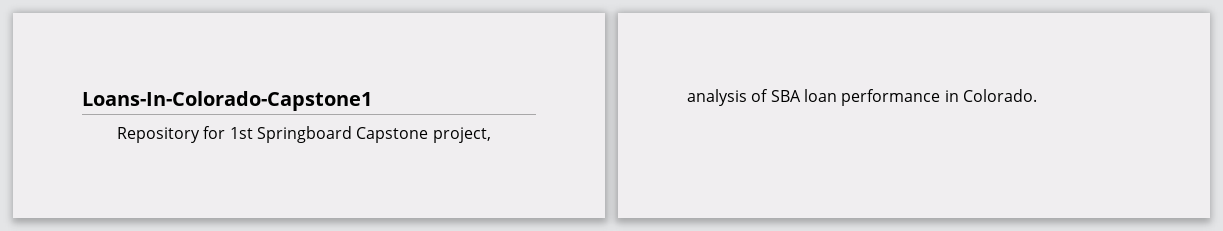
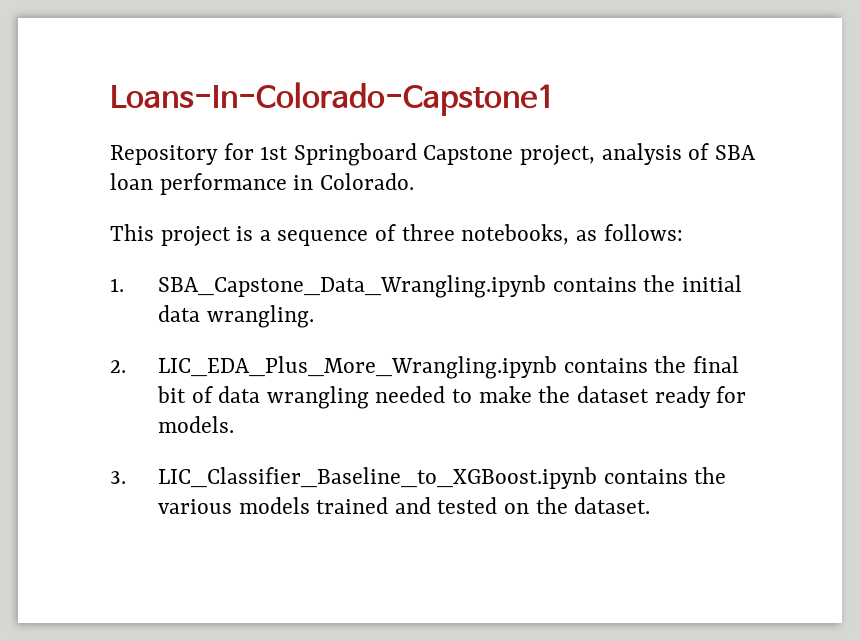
+ This project is a sequence of three notebooks, as follows:
+ 1. SBA_Capstone_Data_Wrangling.ipynb contains the initial data wrangling.
+ 2. LIC_EDA_Plus_More_Wrangling.ipynb contains the final bit of data wrangling needed to make the dataset ready for models.
+ 3. LIC_Classifier_Baseline_to_XGBoost.ipynb contains the various models trained and tested on the dataset.

